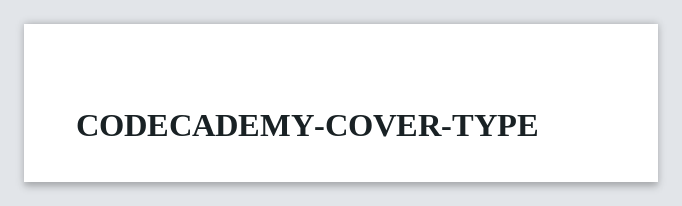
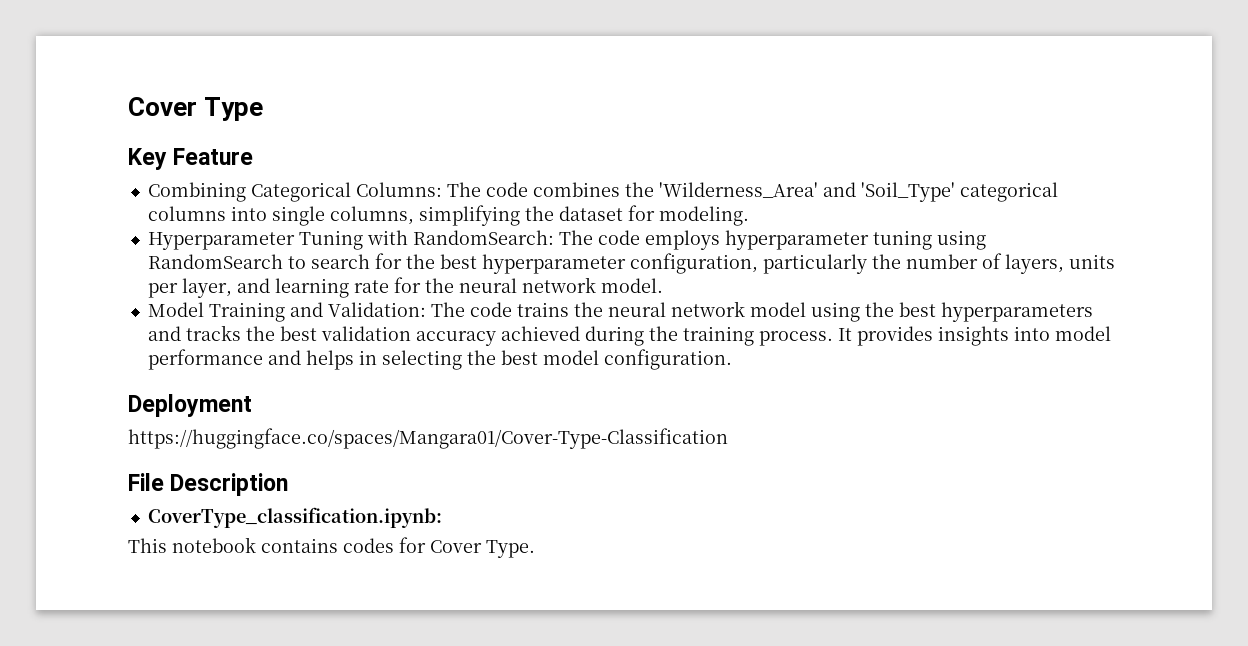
- CODECADEMY-COVER-TYPE
+ Cover Type
+ Key Feature
+ Combining Categorical Columns: The code combines the 'Wilderness_Area' and 'Soil_Type' categorical columns into single columns, simplifying the dataset for modeling.
+ Hyperparameter Tuning with RandomSearch: The code employs hyperparameter tuning using RandomSearch to search for the best hyperparameter configuration, particularly the number of layers, units per layer, and learning rate for the neural network model.
+ Model Training and Validation: The code trains the neural network model using the best hyperparameters and tracks the best validation accuracy achieved during the training process. It provides insights into model performance and helps in selecting the best model configuration.
+ Deployment
+ https://huggingface.co/spaces/Mangara01/Cover-Type-Classification
+ File Description
+ CoverType_classification.ipynb:
+ This notebook contains codes for Cover Type.

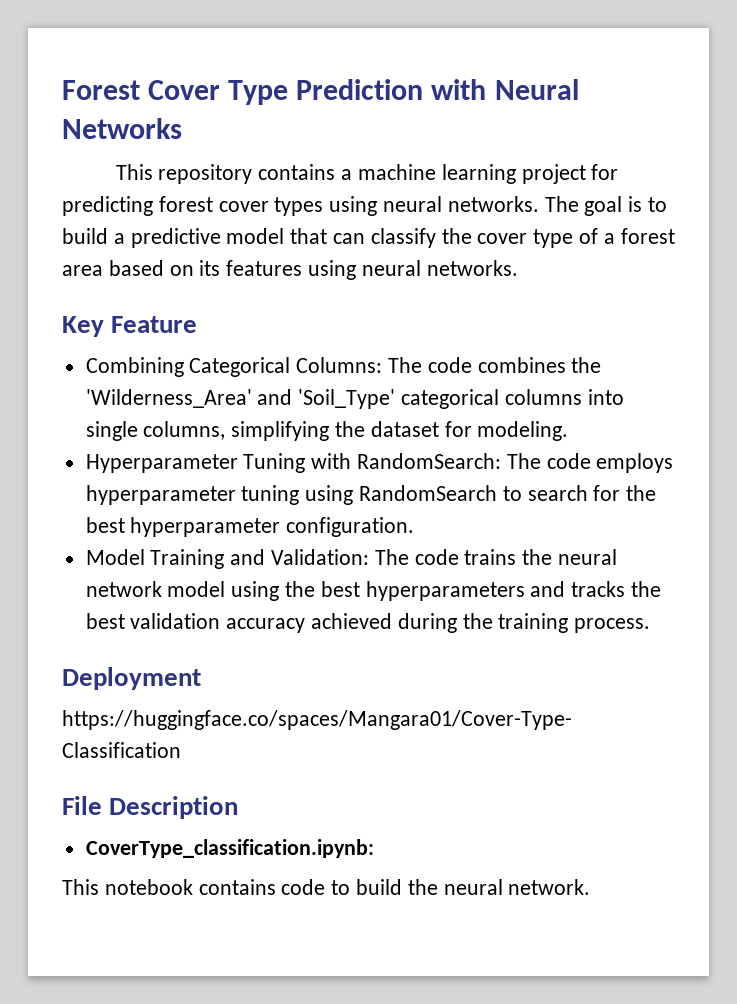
- Cover Type
+ Forest Cover Type Prediction with Neural Networks
+ This repository contains a machine learning project for predicting forest cover types using neural networks. The goal is to build a predictive model that can classify the cover type of a forest area based on its features using neural networks.
- Hyperparameter Tuning with RandomSearch: The code employs hyperparameter tuning using RandomSearch to search for the best hyperparameter configuration, particularly the number of layers, units per layer, and learning rate for the neural network model.
+ Hyperparameter Tuning with RandomSearch: The code employs hyperparameter tuning using RandomSearch to search for the best hyperparameter configuration.
- It provides insights into model performance and helps in selecting the best model configuration.
- This notebook contains codes for Cover Type.
+ This notebook contains code to build the neural network.

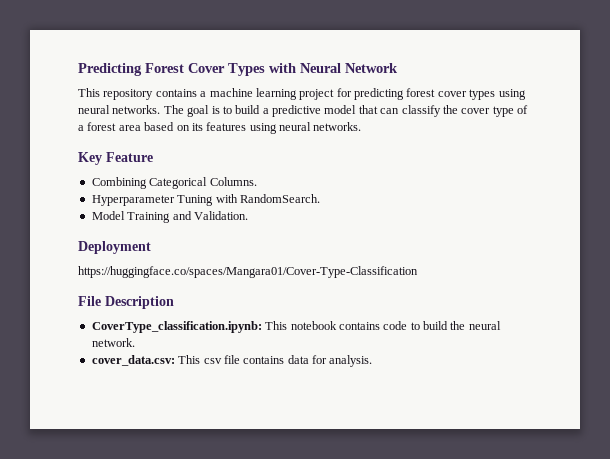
- Forest Cover Type Prediction with Neural Networks
+ Predicting Forest Cover Types with Neural Network
- Combining Categorical Columns: The code combines the 'Wilderness_Area' and 'Soil_Type' categorical columns into single columns, simplifying the dataset for modeling.
- Hyperparameter Tuning with RandomSearch: The code employs hyperparameter tuning using RandomSearch to search for the best hyperparameter configuration.
- Model Training and Validation: The code trains the neural network model using the best hyperparameters and tracks the best validation accuracy achieved during the training process.
+ Combining Categorical Columns.
+ Hyperparameter Tuning with RandomSearch.
+ Model Training and Validation.
- CoverType_classification.ipynb:
- This notebook contains code to build the neural network.
+ CoverType_classification.ipynb: This notebook contains code to build the neural network.
+ cover_data.csv: This csv file contains data for analysis.

